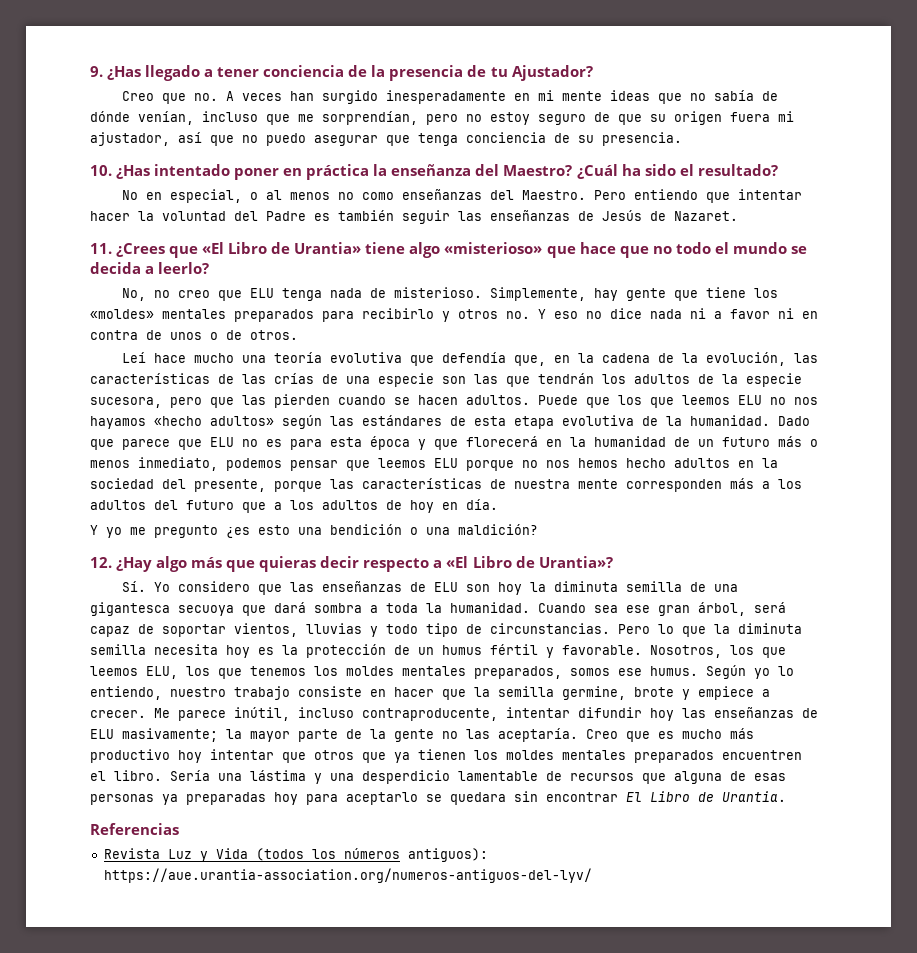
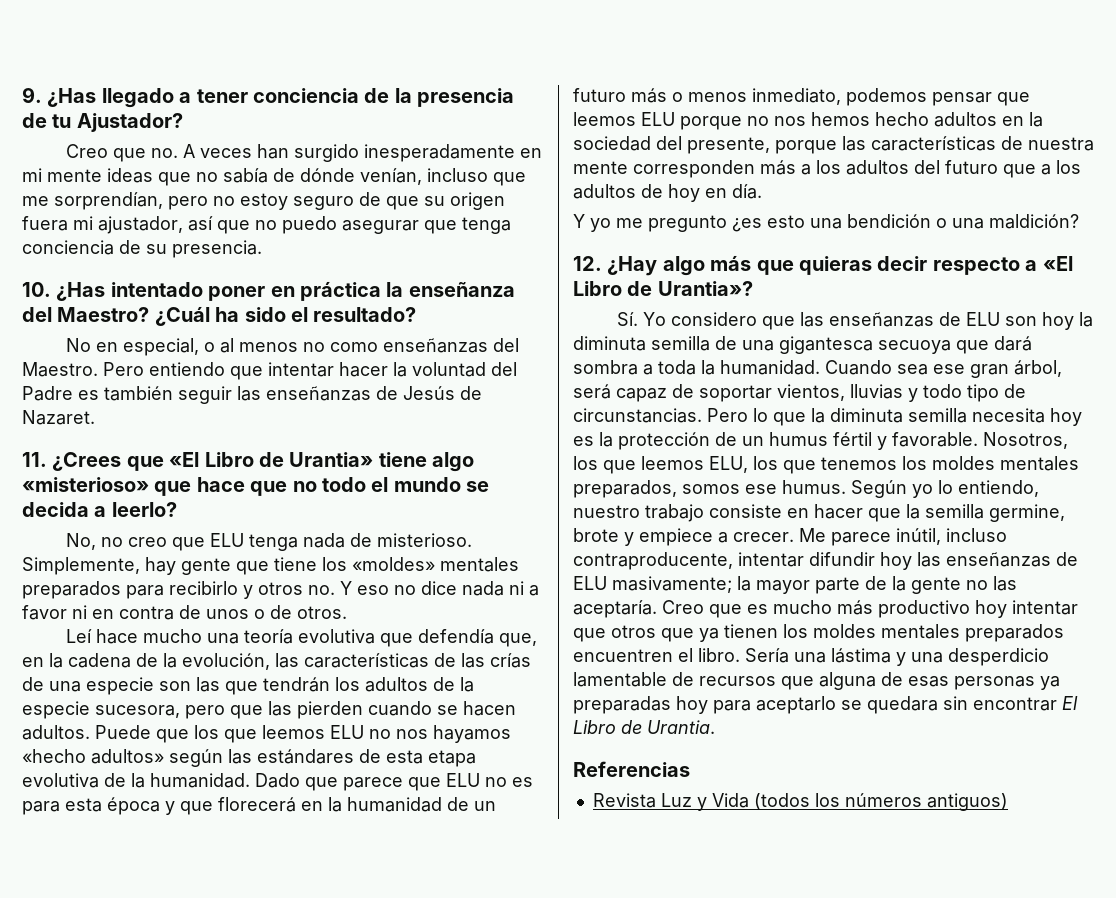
- Revista Luz y Vida (todos los números antiguos): https://aue.urantia-association.org/numeros-antiguos-del-lyv/
+ Revista Luz y Vida (todos los números antiguos)

